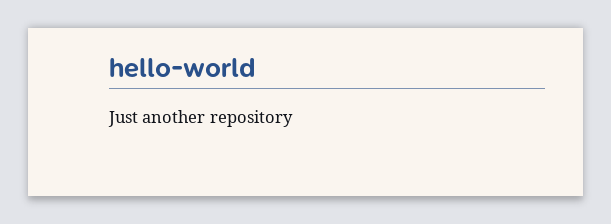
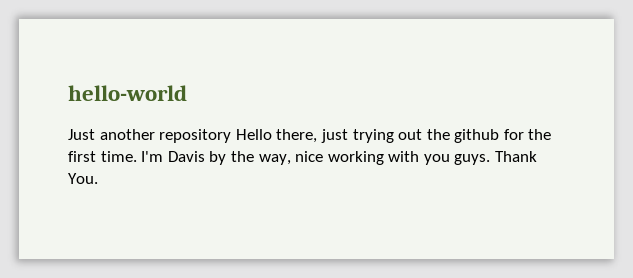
- Just another repository
+ Just another repository Hello there, just trying out the github for the first time. I'm Davis by the way, nice working with you guys. Thank You.

